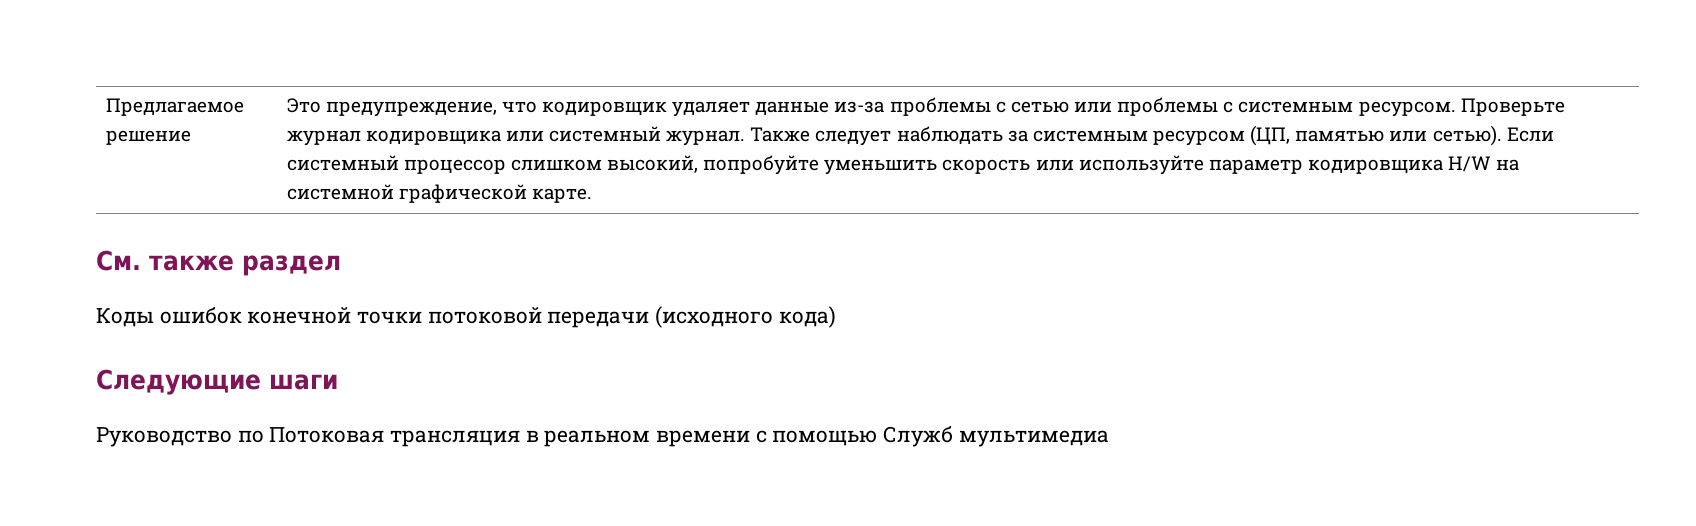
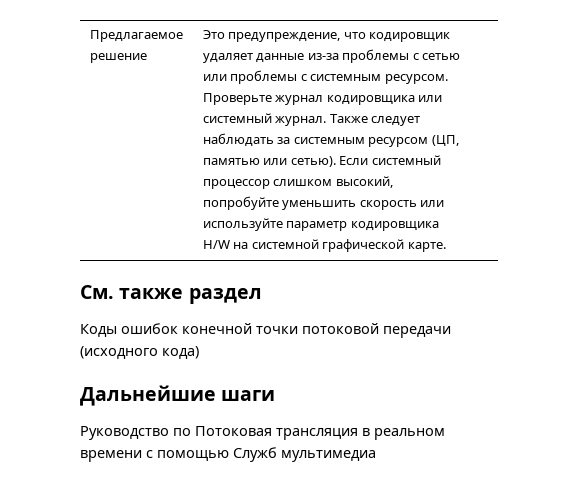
- Следующие шаги
+ Дальнейшие шаги

